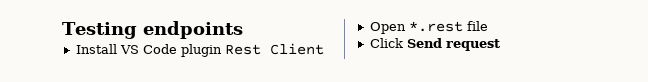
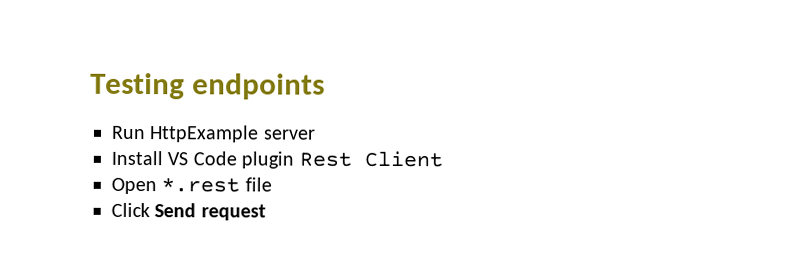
+ Run HttpExample server

